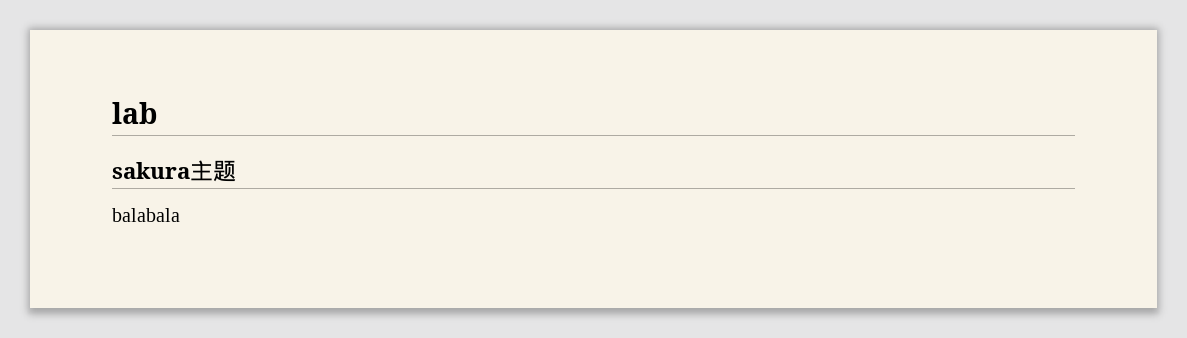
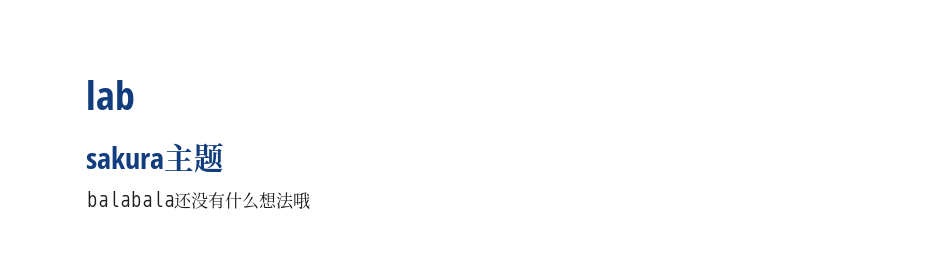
- balabala
+ balabala还没有什么想法哦

